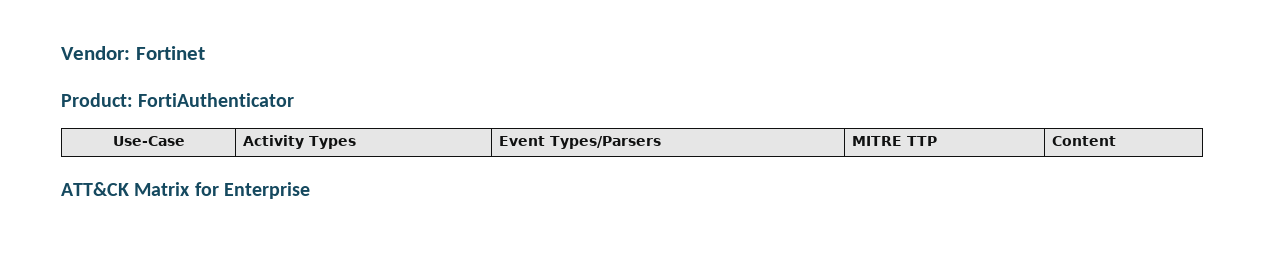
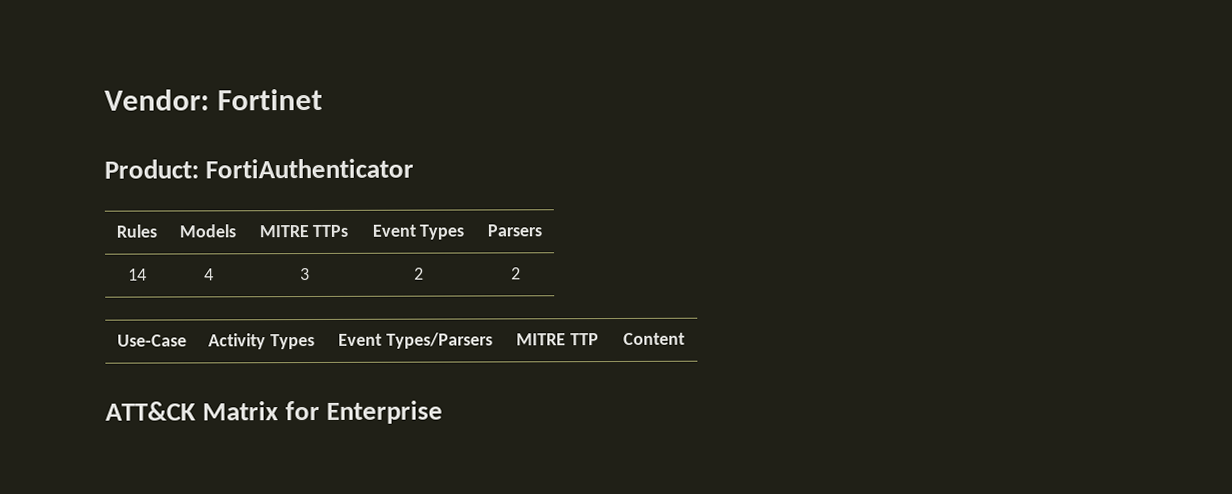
+ Rules | Models | MITRE TTPs | Event Types | Parsers
+ 14 | 4 | 3 | 2 | 2

